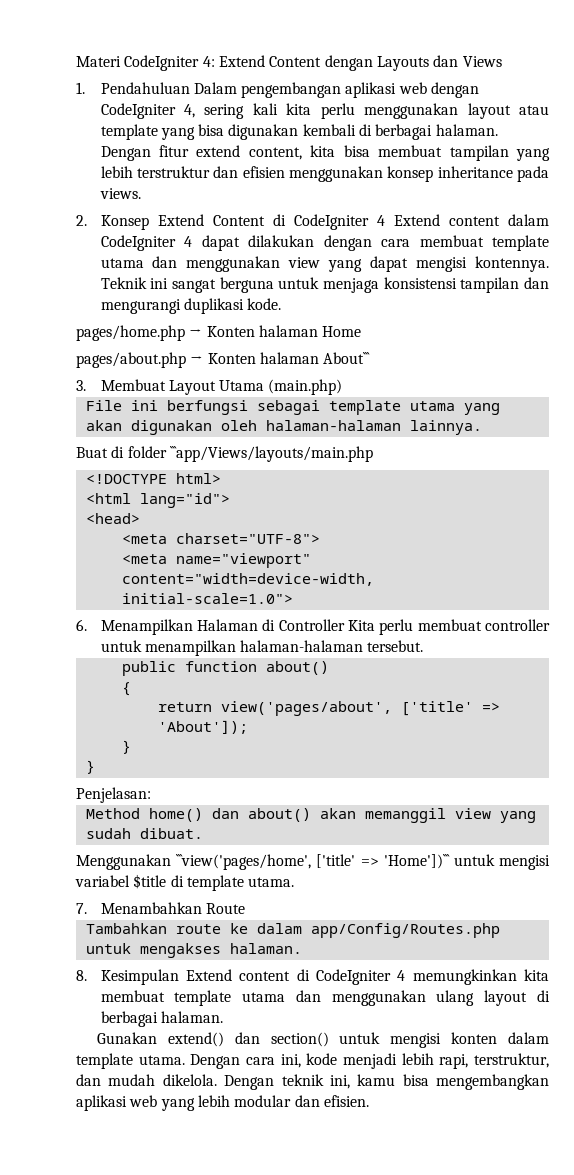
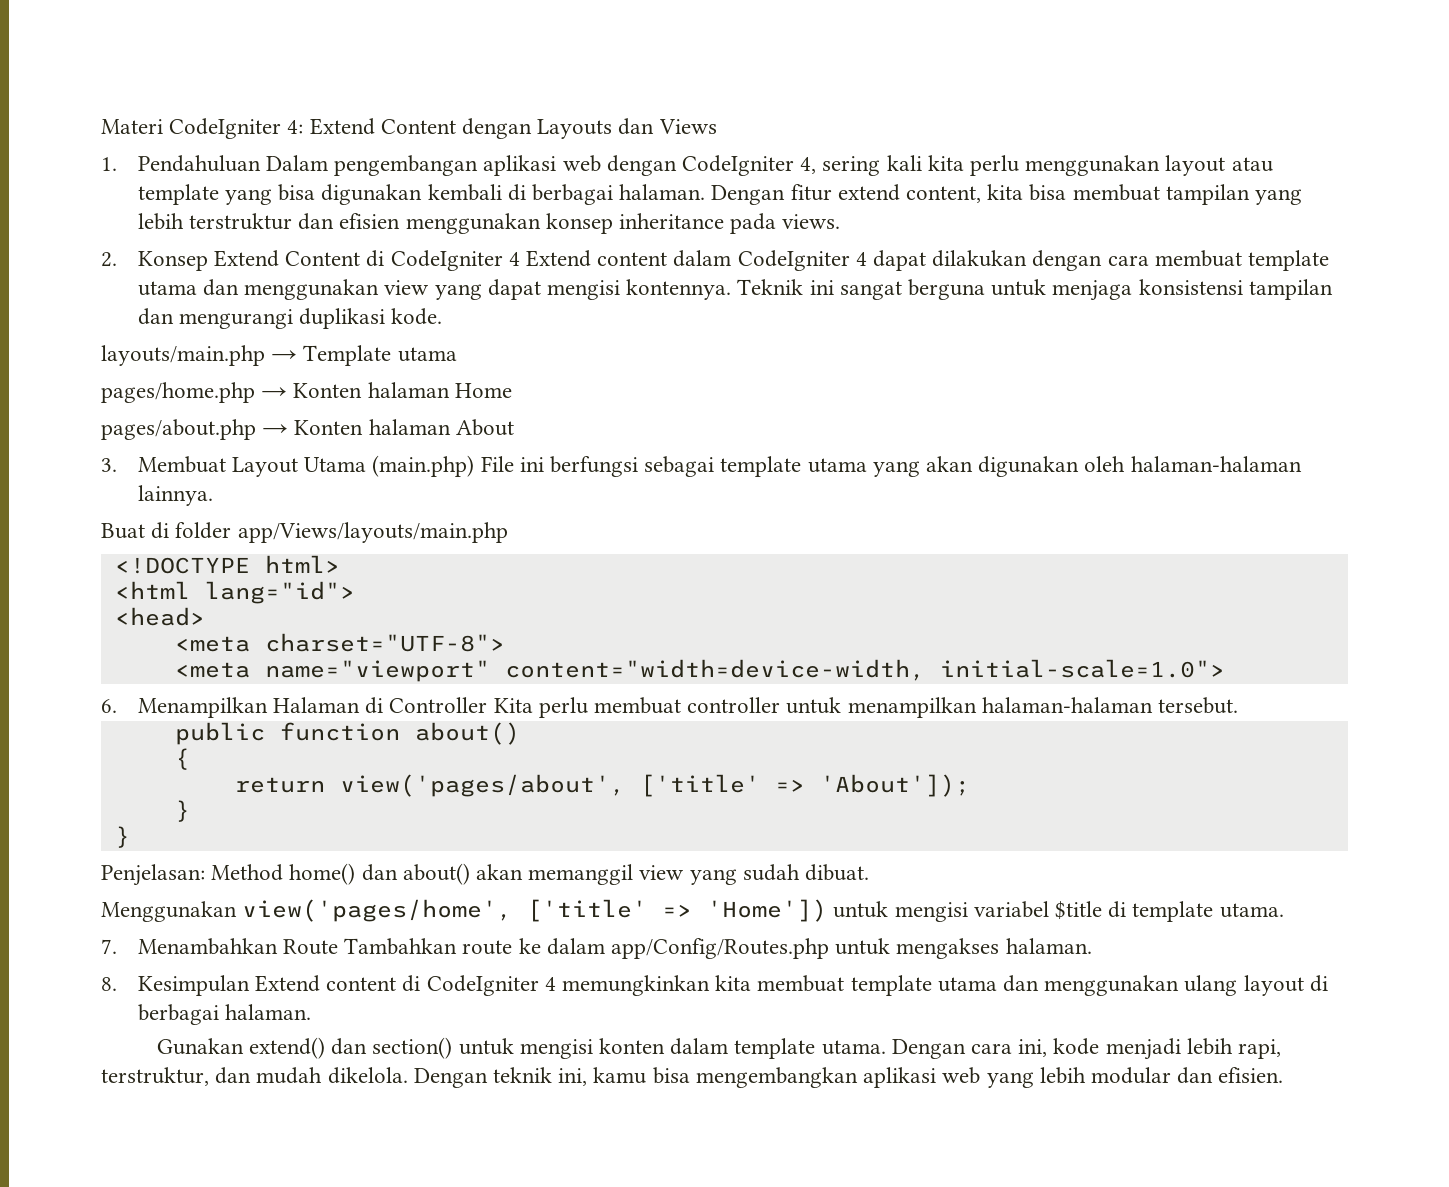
+ layouts/main.php → Template utama
- pages/about.php → Konten halaman About```
+ pages/about.php → Konten halaman About
- 3. Membuat Layout Utama (main.php)
- File ini berfungsi sebagai template utama yang akan digunakan oleh halaman-halaman lainnya.
+ 3. Membuat Layout Utama (main.php) File ini berfungsi sebagai template utama yang akan digunakan oleh halaman-halaman lainnya.
- Buat di folder ```app/Views/layouts/main.php
+ Buat di folder app/Views/layouts/main.php
- Penjelasan:
- Method home() dan about() akan memanggil view yang sudah dibuat.
+ Penjelasan: Method home() dan about() akan memanggil view yang sudah dibuat.
- Menggunakan ```view('pages/home', ['title' => 'Home'])``` untuk mengisi variabel $title di template utama.
+ Menggunakan view('pages/home', ['title' => 'Home']) untuk mengisi variabel $title di template utama.
- 7. Menambahkan Route
- Tambahkan route ke dalam app/Config/Routes.php untuk mengakses halaman.
+ 7. Menambahkan Route Tambahkan route ke dalam app/Config/Routes.php untuk mengakses halaman.

